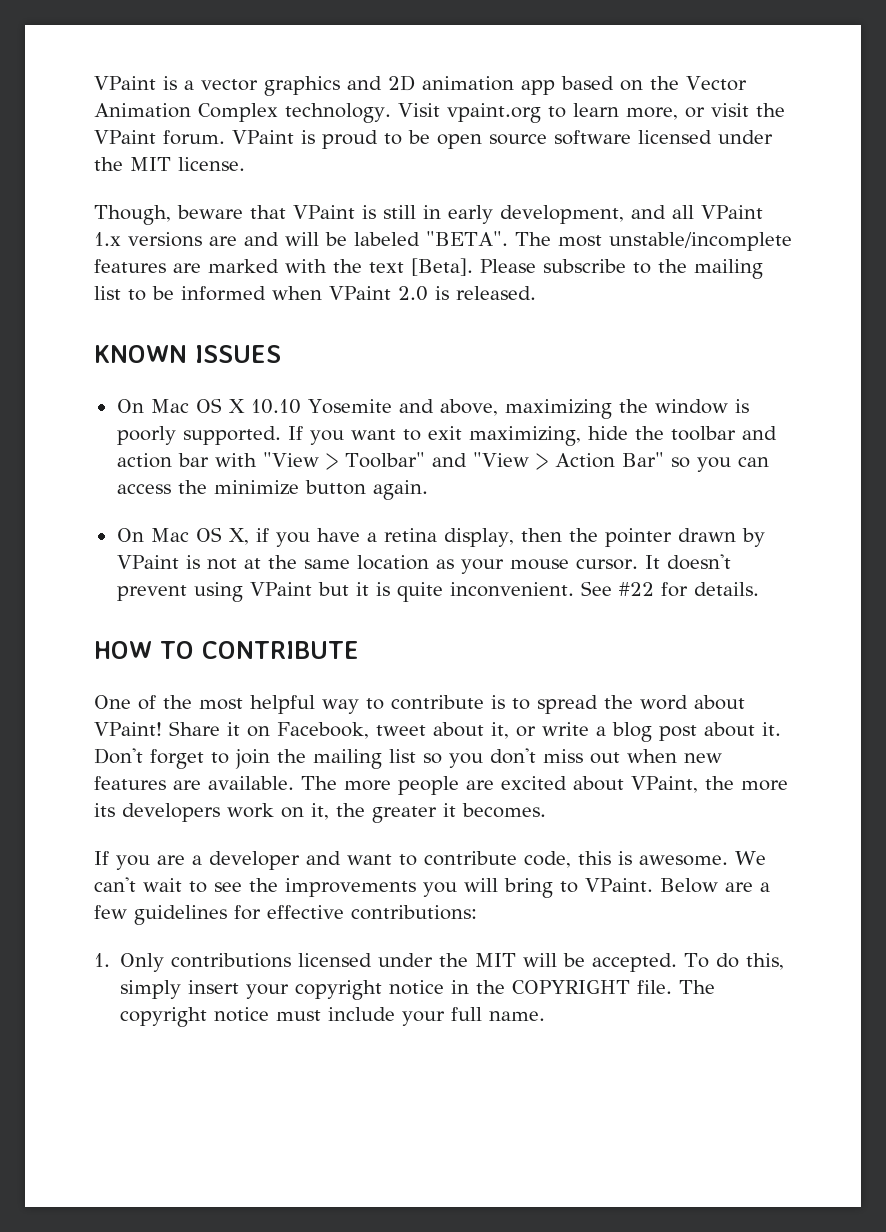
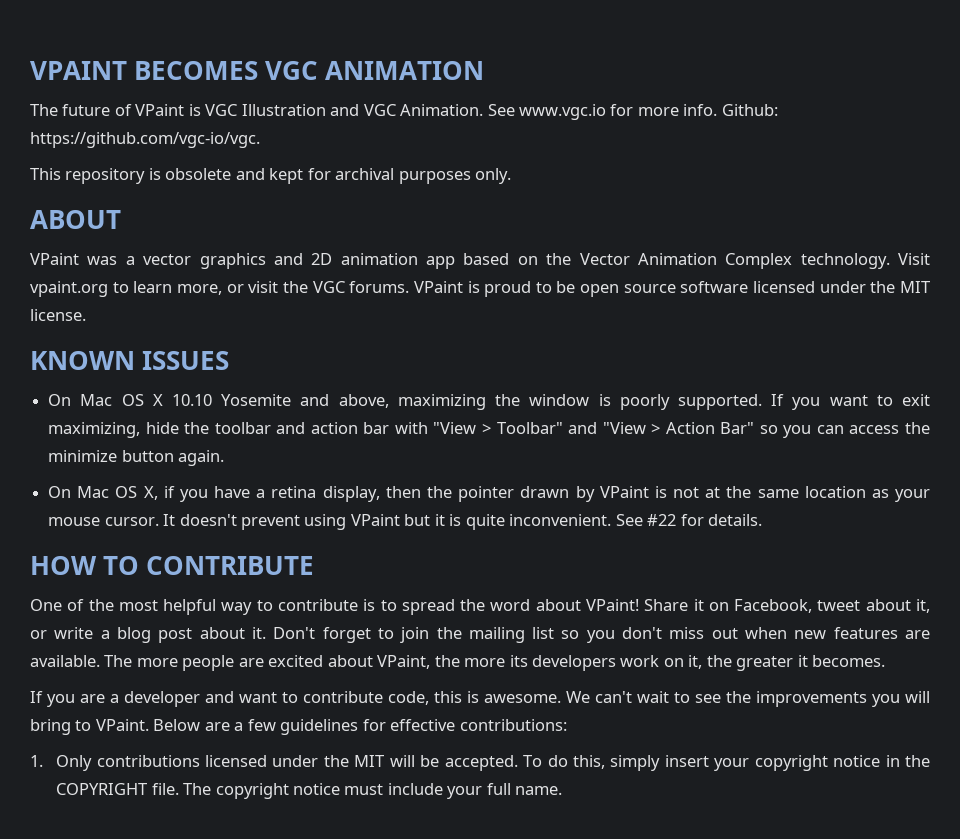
- VPaint is a vector graphics and 2D animation app based on the Vector Animation Complex technology.
+ VPAINT BECOMES VGC ANIMATION
+ The future of VPaint is VGC Illustration and VGC Animation. See www.vgc.io for more info. Github: https://github.com/vgc-io/vgc.
+ This repository is obsolete and kept for archival purposes only.
+ ABOUT
+ VPaint was a vector graphics and 2D animation app based on the Vector Animation Complex technology.
- Visit vpaint.org to learn more, or visit the VPaint forum.
+ Visit vpaint.org to learn more, or visit the VGC forums.
- Though, beware that VPaint is still in early development, and all VPaint 1.x versions are and will be labeled "BETA". The most unstable/incomplete features are marked with the text [Beta]. Please subscribe to the mailing list to be informed when VPaint 2.0 is released.

